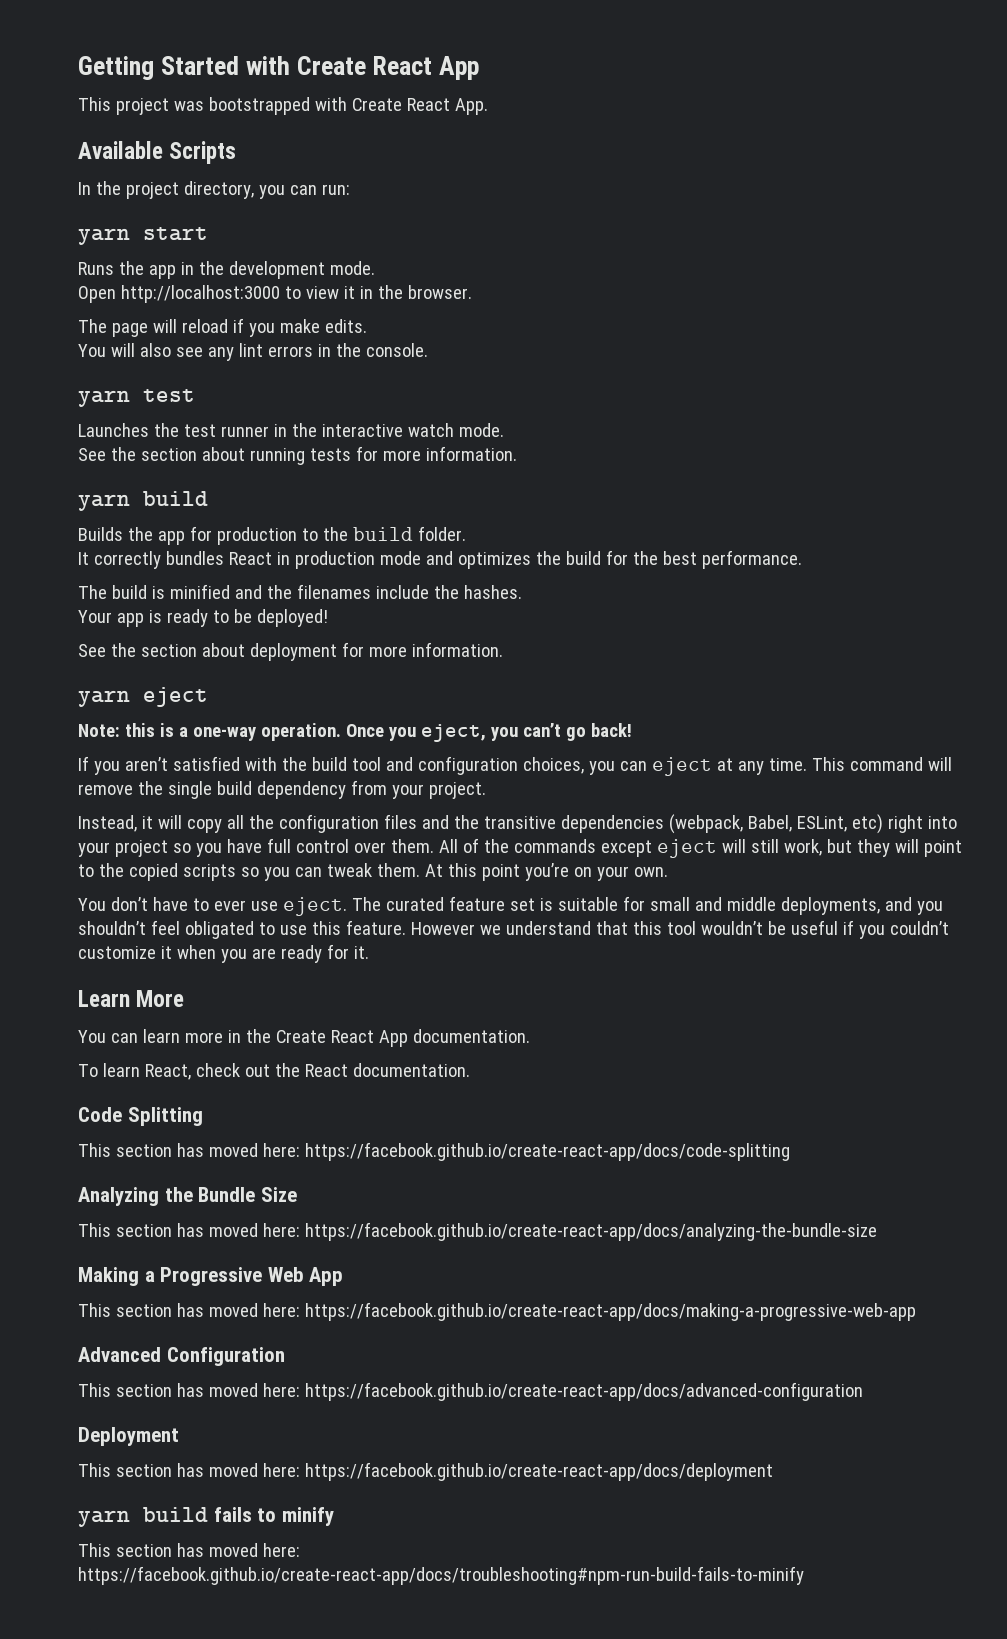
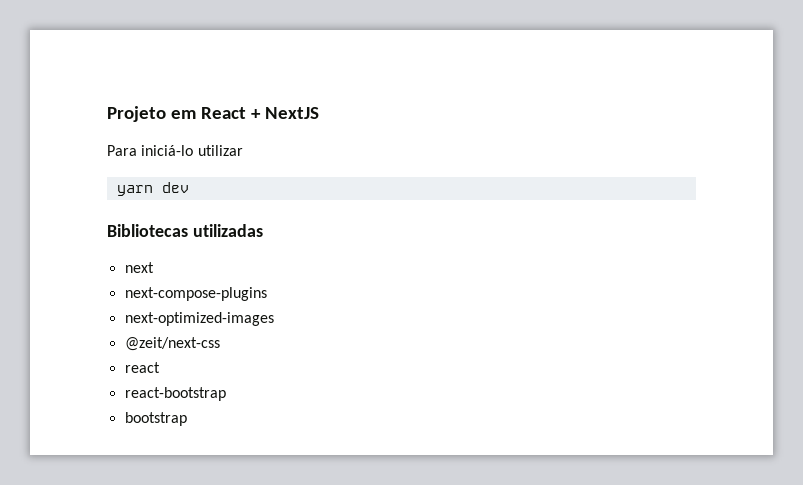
- Getting Started with Create React App
- This project was bootstrapped with Create React App.
- Available Scripts
- In the project directory, you can run:
- yarn start
- Runs the app in the development mode.
- Open http://localhost:3000 to view it in the browser.
- The page will reload if you make edits.
- You will also see any lint errors in the console.
- yarn test
- Launches the test runner in the interactive watch mode.
- See the section about running tests for more information.
- yarn build
- Builds the app for production to the build folder.
- It correctly bundles React in production mode and optimizes the build for the best performance.
- The build is minified and the filenames include the hashes.
- Your app is ready to be deployed!
- See the section about deployment for more information.
- yarn eject
- Note: this is a one-way operation. Once you eject, you can’t go back!
- If you aren’t satisfied with the build tool and configuration choices, you can eject at any time. This command will remove the single build dependency from your project.
- Instead, it will copy all the configuration files and the transitive dependencies (webpack, Babel, ESLint, etc) right into your project so you have full control over them. All of the commands except eject will still work, but they will point to the copied scripts so you can tweak them. At this point you’re on your own.
- You don’t have to ever use eject. The curated feature set is suitable for small and middle deployments, and you shouldn’t feel obligated to use this feature. However we understand that this tool wouldn’t be useful if you couldn’t customize it when you are ready for it.
- Learn More
- You can learn more in the Create React App documentation.
- To learn React, check out the React documentation.
- Code Splitting
- This section has moved here: https://facebook.github.io/create-react-app/docs/code-splitting
- Analyzing the Bundle Size
- This section has moved here: https://facebook.github.io/create-react-app/docs/analyzing-the-bundle-size
- Making a Progressive Web App
- This section has moved here: https://facebook.github.io/create-react-app/docs/making-a-progressive-web-app
- Advanced Configuration
- This section has moved here: https://facebook.github.io/create-react-app/docs/advanced-configuration
- Deployment
- This section has moved here: https://facebook.github.io/create-react-app/docs/deployment
- yarn build fails to minify
- This section has moved here: https://facebook.github.io/create-react-app/docs/troubleshooting#npm-run-build-fails-to-minify
+ Projeto em React + NextJS
+ Para iniciá-lo utilizar
+ yarn dev
+ Bibliotecas utilizadas
+ next
+ next-compose-plugins
+ next-optimized-images
+ @zeit/next-css
+ react
+ react-bootstrap
+ bootstrap

